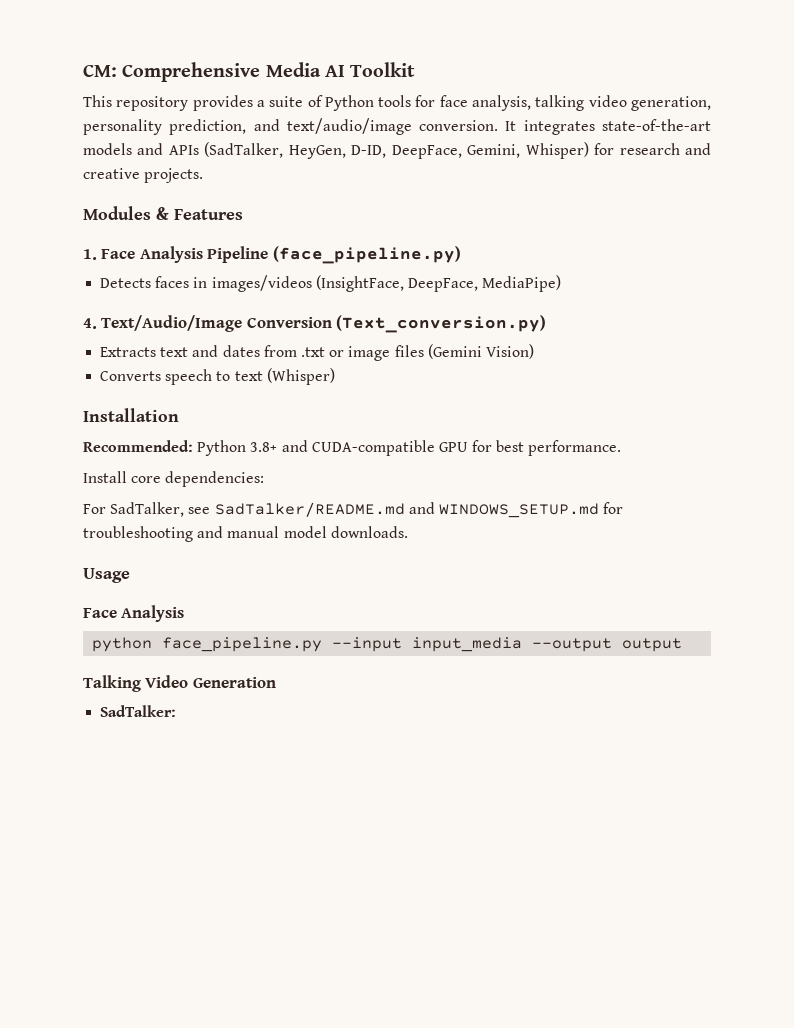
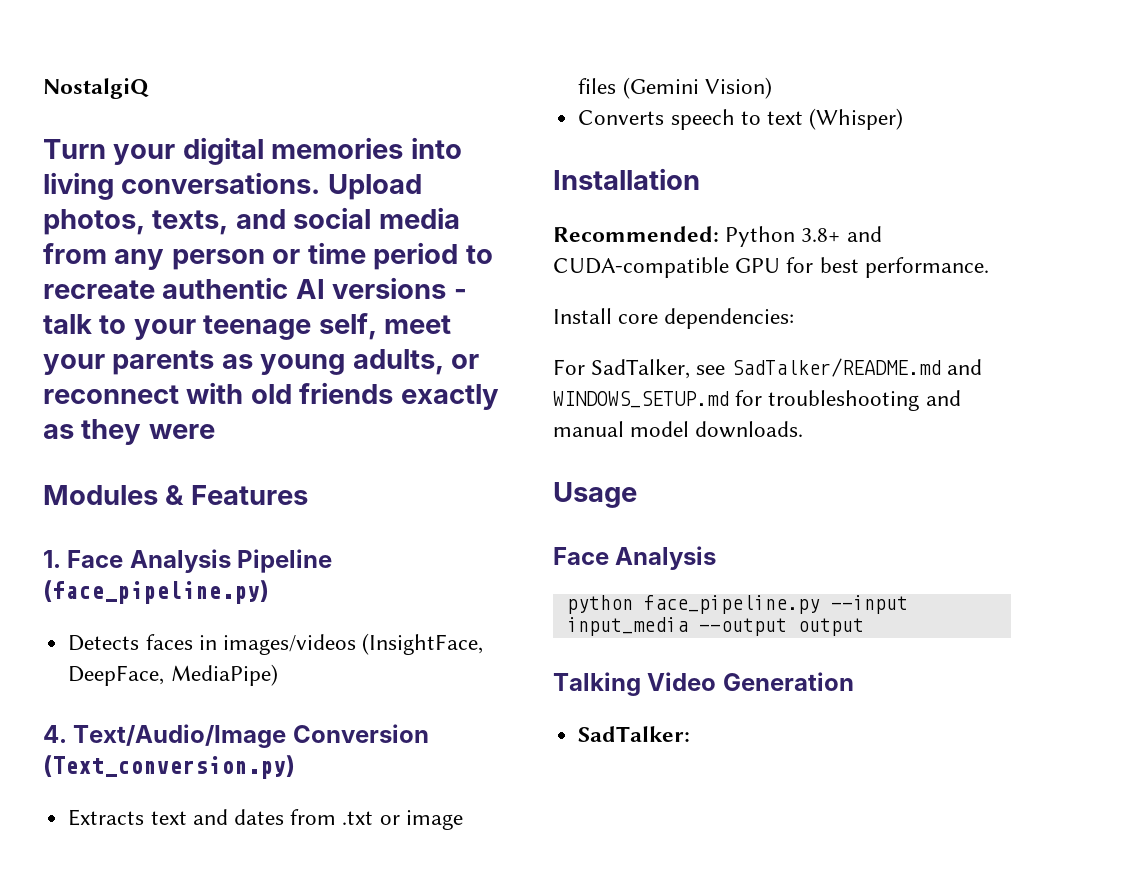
- CM: Comprehensive Media AI Toolkit
- This repository provides a suite of Python tools for face analysis, talking video generation, personality prediction, and text/audio/image conversion. It integrates state-of-the-art models and APIs (SadTalker, HeyGen, D-ID, DeepFace, Gemini, Whisper) for research and creative projects.
+ NostalgiQ
+ Turn your digital memories into living conversations. Upload photos, texts, and social media from any person or time period to recreate authentic AI versions - talk to your teenage self, meet your parents as young adults, or reconnect with old friends exactly as they were

